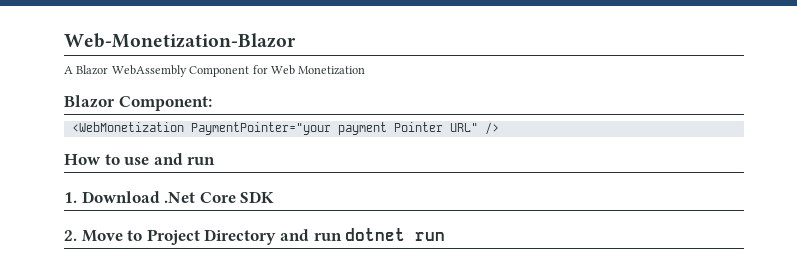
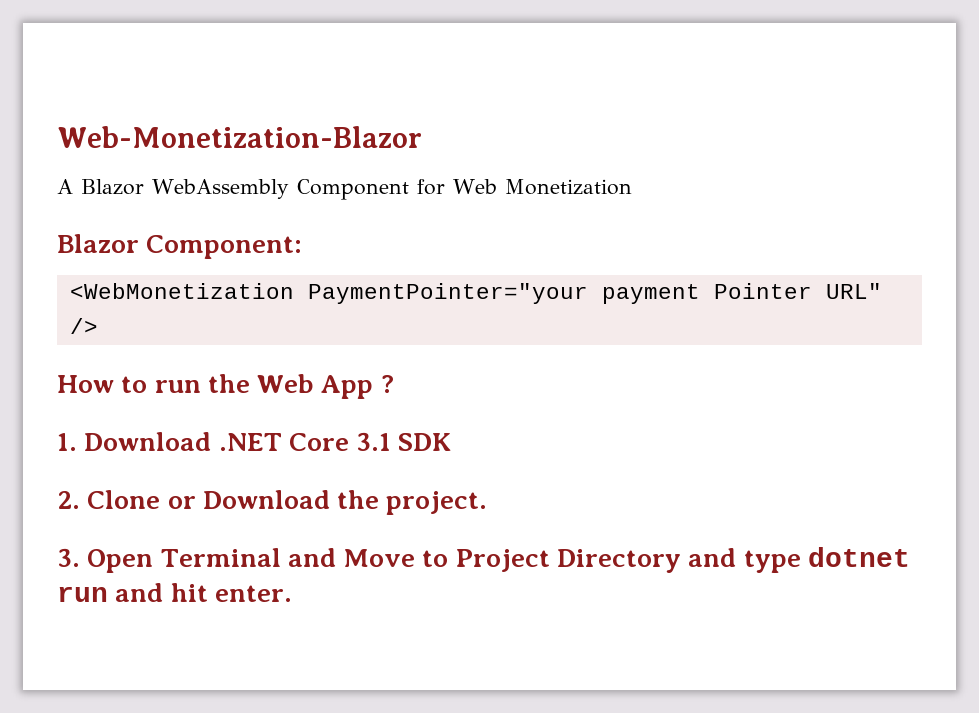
- How to use and run
+ How to run the Web App ?
- 1. Download .Net Core SDK
+ 1. Download .NET Core 3.1 SDK
- 2. Move to Project Directory and run dotnet run
+ 2. Clone or Download the project.
+ 3. Open Terminal and Move to Project Directory and type dotnet run and hit enter.

